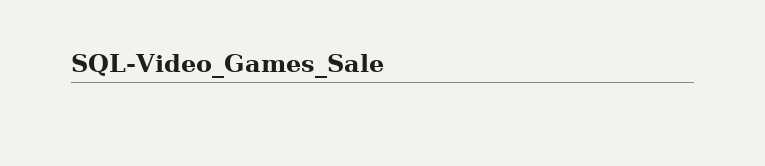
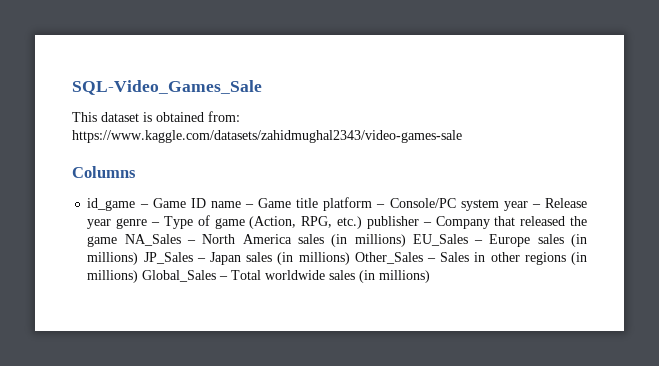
+ This dataset is obtained from: https://www.kaggle.com/datasets/zahidmughal2343/video-games-sale
+ Columns
+ id_game – Game ID name – Game title platform – Console/PC system year – Release year genre – Type of game (Action, RPG, etc.) publisher – Company that released the game NA_Sales – North America sales (in millions) EU_Sales – Europe sales (in millions) JP_Sales – Japan sales (in millions) Other_Sales – Sales in other regions (in millions) Global_Sales – Total worldwide sales (in millions)

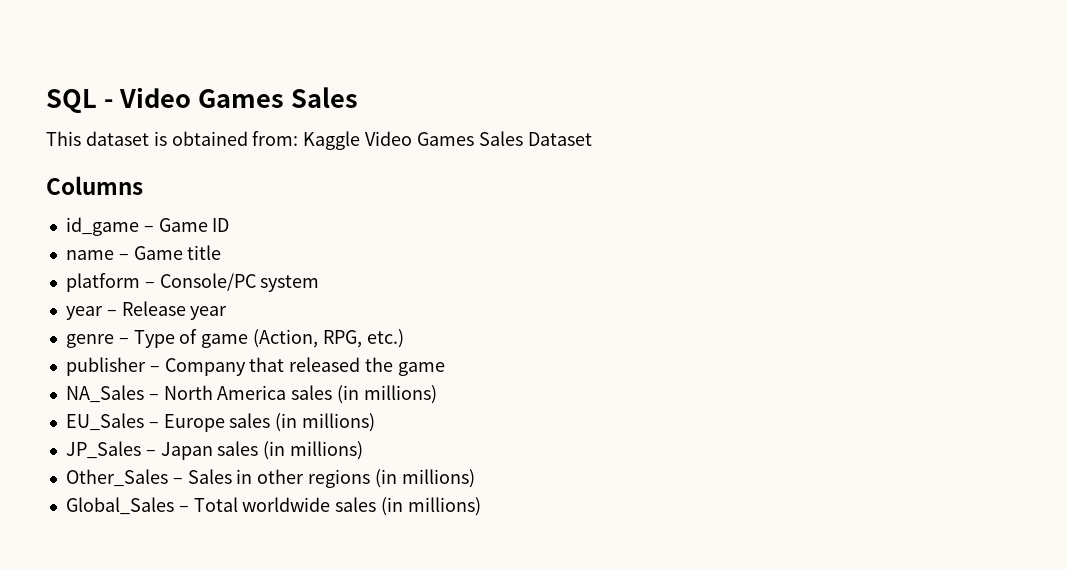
- SQL-Video_Games_Sale
+ SQL - Video Games Sales
- This dataset is obtained from: https://www.kaggle.com/datasets/zahidmughal2343/video-games-sale
+ This dataset is obtained from: Kaggle Video Games Sales Dataset
- id_game – Game ID name – Game title platform – Console/PC system year – Release year genre – Type of game (Action, RPG, etc.) publisher – Company that released the game NA_Sales – North America sales (in millions) EU_Sales – Europe sales (in millions) JP_Sales – Japan sales (in millions) Other_Sales – Sales in other regions (in millions) Global_Sales – Total worldwide sales (in millions)
+ id_game – Game ID
+ name – Game title
+ platform – Console/PC system
+ year – Release year
+ genre – Type of game (Action, RPG, etc.)
+ publisher – Company that released the game
+ NA_Sales – North America sales (in millions)
+ EU_Sales – Europe sales (in millions)
+ JP_Sales – Japan sales (in millions)
+ Other_Sales – Sales in other regions (in millions)
+ Global_Sales – Total worldwide sales (in millions)

